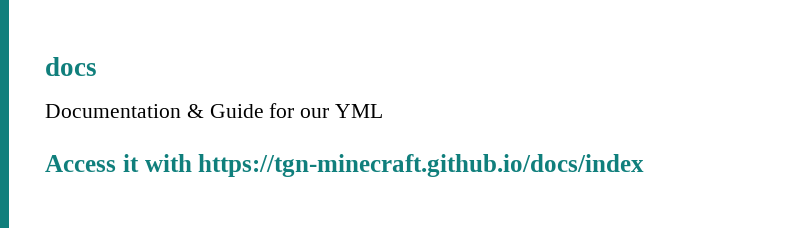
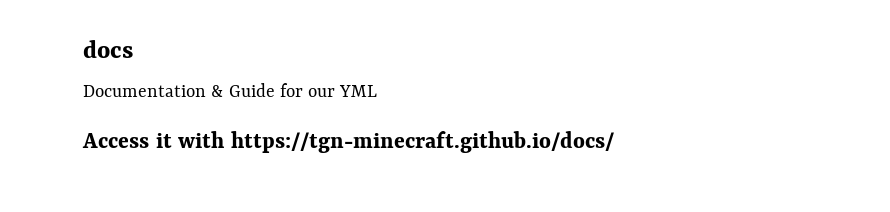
- Access it with https://tgn-minecraft.github.io/docs/index
+ Access it with https://tgn-minecraft.github.io/docs/

